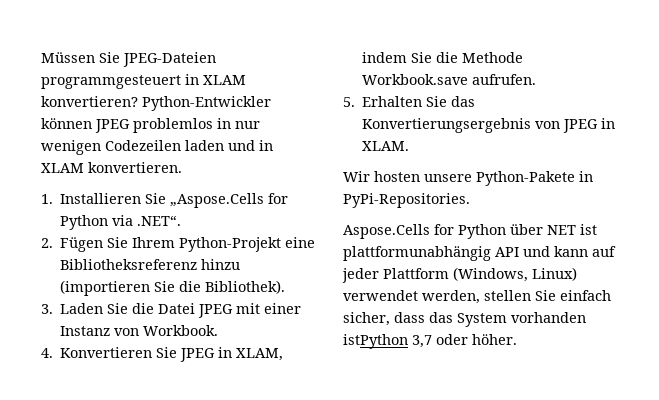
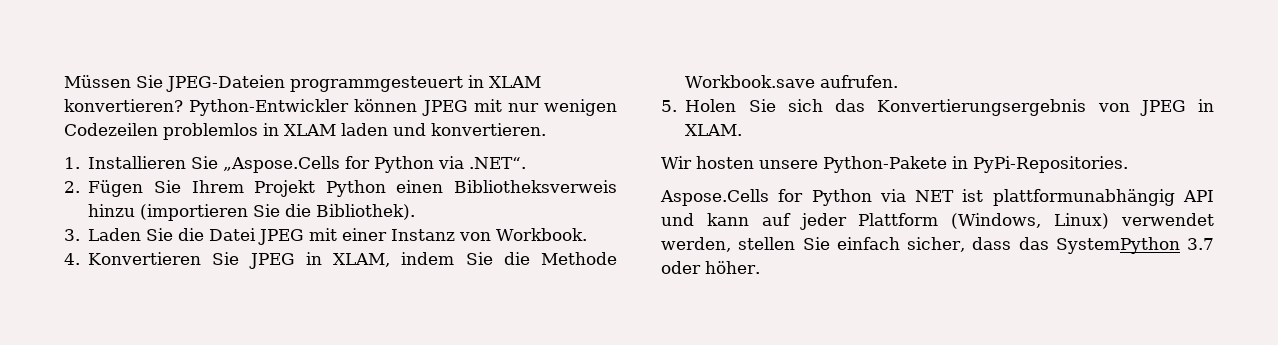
- Python-Entwickler können JPEG problemlos in nur wenigen Codezeilen laden und in XLAM konvertieren.
+ Python-Entwickler können JPEG mit nur wenigen Codezeilen problemlos in XLAM laden und konvertieren.
- 2. Fügen Sie Ihrem Python-Projekt eine Bibliotheksreferenz hinzu (importieren Sie die Bibliothek).
+ 2. Fügen Sie Ihrem Projekt Python einen Bibliotheksverweis hinzu (importieren Sie die Bibliothek).
- 5. Erhalten Sie das Konvertierungsergebnis von JPEG in XLAM.
+ 5. Holen Sie sich das Konvertierungsergebnis von JPEG in XLAM.
- Aspose.Cells for Python über NET ist plattformunabhängig API und kann auf jeder Plattform (Windows, Linux) verwendet werden, stellen Sie einfach sicher, dass das System vorhanden istPython 3,7 oder höher.
+ Aspose.Cells for Python via NET ist plattformunabhängig API und kann auf jeder Plattform (Windows, Linux) verwendet werden, stellen Sie einfach sicher, dass das SystemPython 3.7 oder höher.

